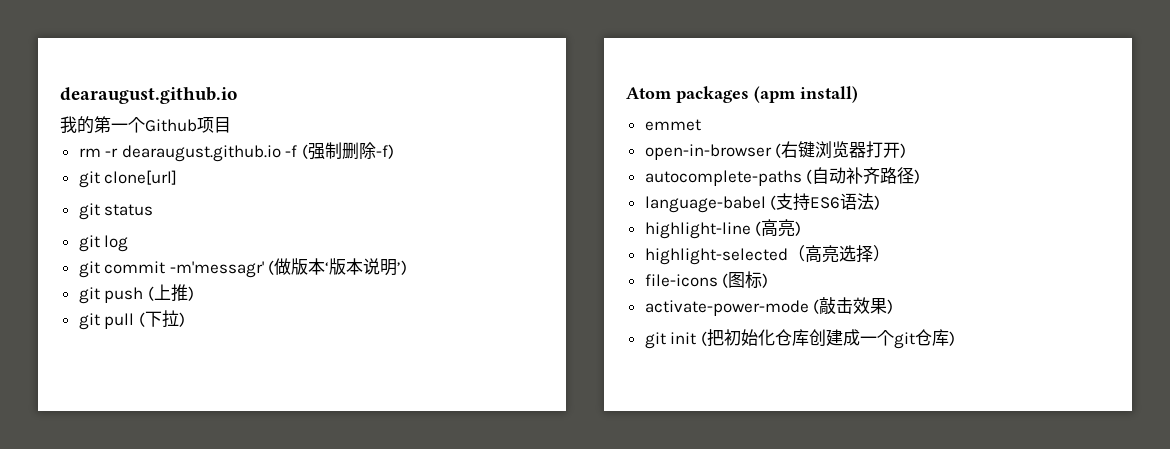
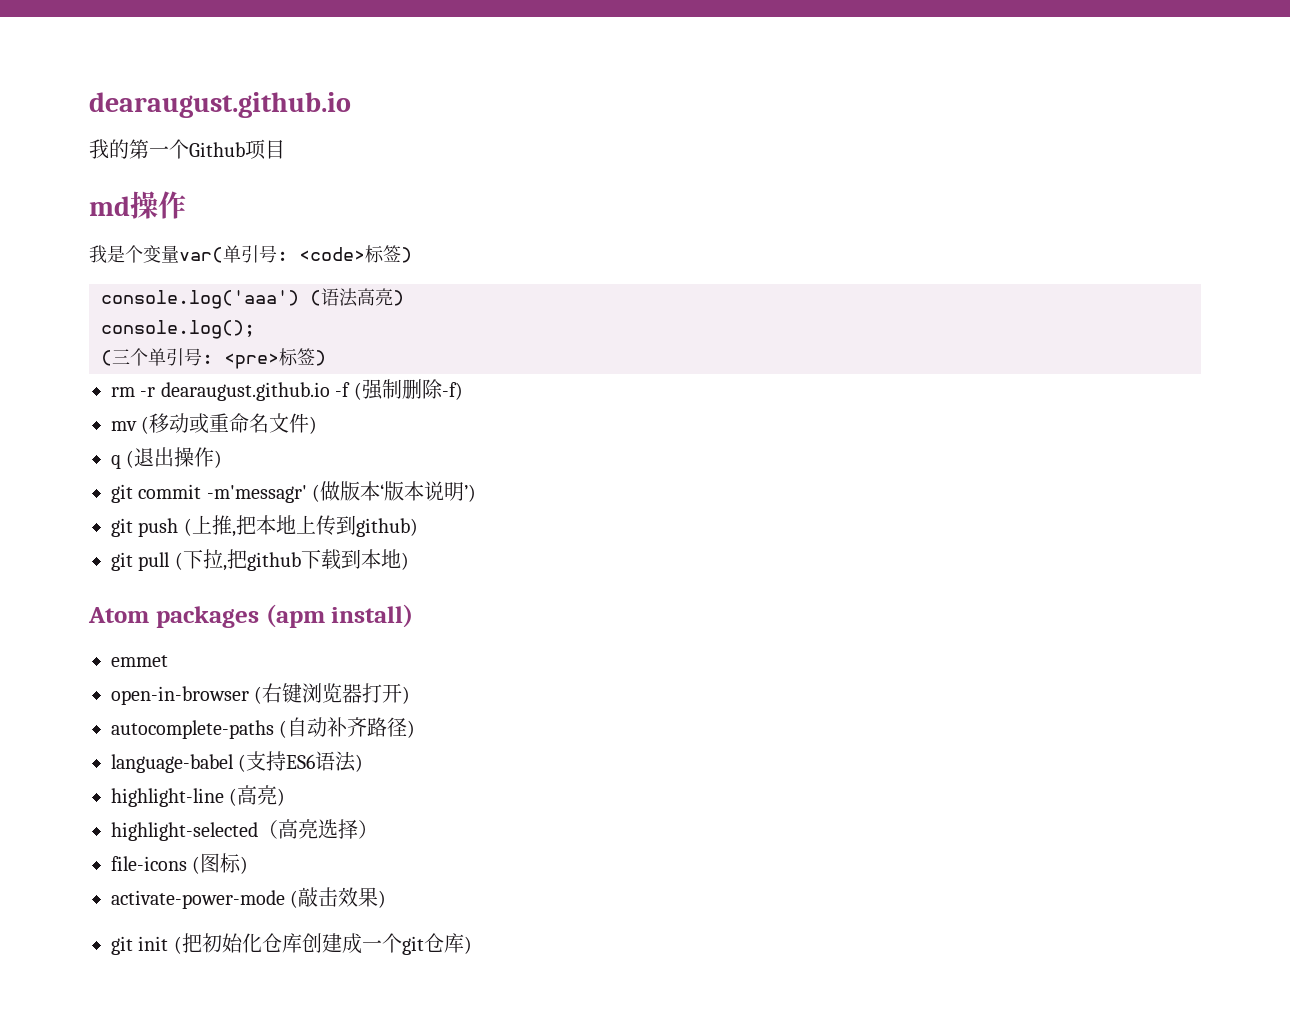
+ md操作
+ 我是个变量var(单引号: <code>标签)
+ console.log('aaa') (语法高亮)
+ console.log();
+ (三个单引号: <pre>标签)
- git clone[url]
- git status
- git log
+ mv (移动或重命名文件)
+ q (退出操作)
- git push (上推)
+ git push (上推,把本地上传到github)
- git pull (下拉)
+ git pull (下拉,把github下载到本地)

